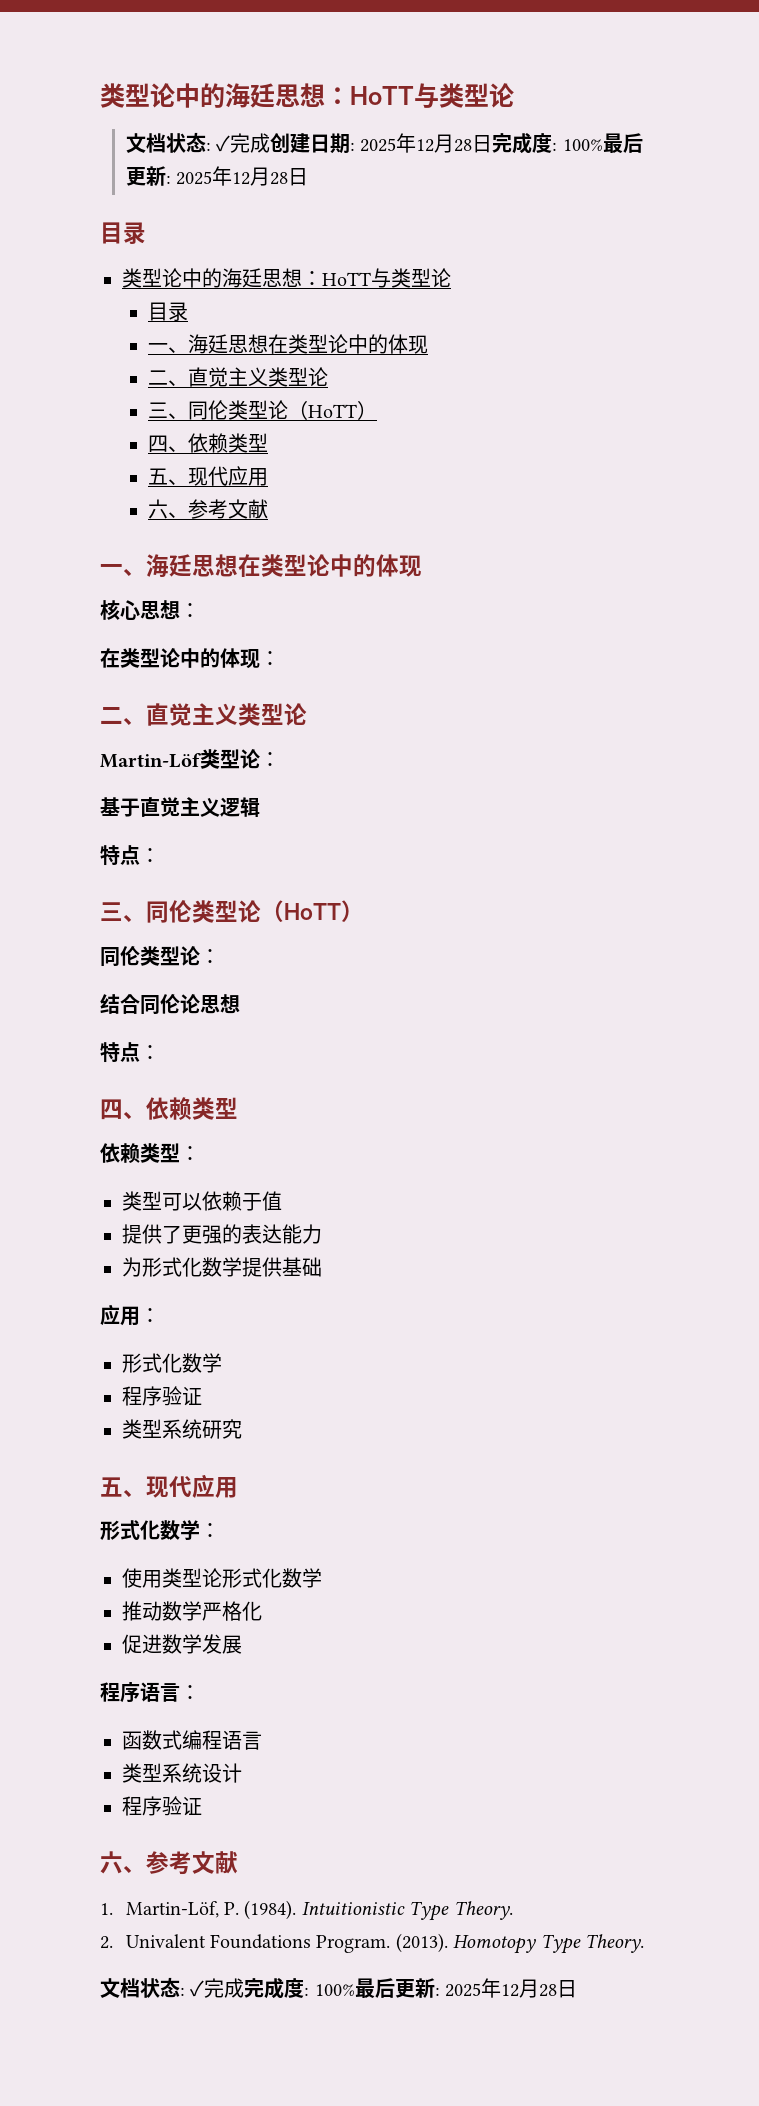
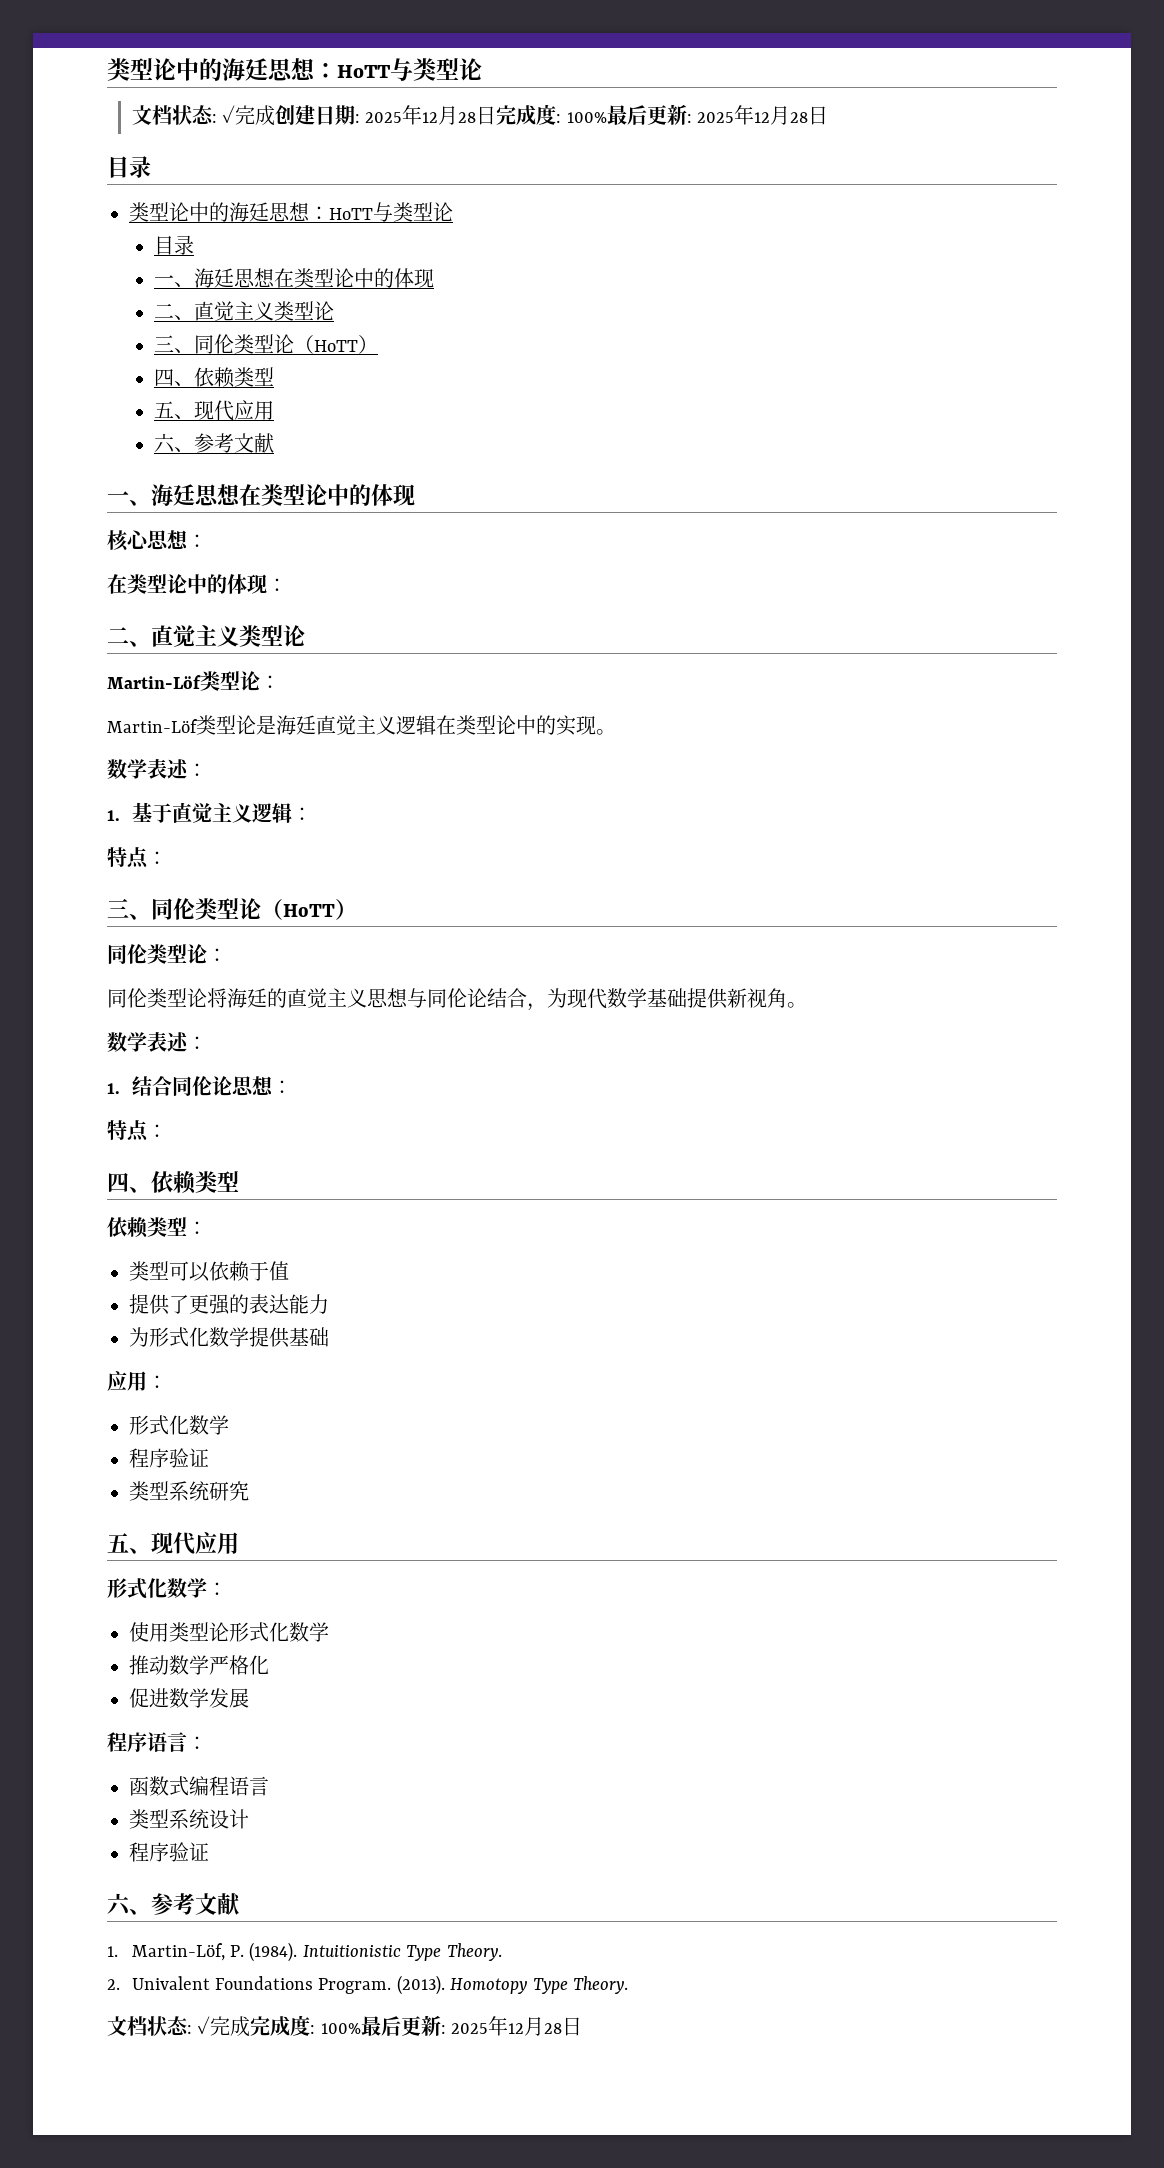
- 基于直觉主义逻辑
+ Martin-Löf类型论是海廷直觉主义逻辑在类型论中的实现。
+ 数学表述：
+ 1.基于直觉主义逻辑：
- 结合同伦论思想
+ 同伦类型论将海廷的直觉主义思想与同伦论结合，为现代数学基础提供新视角。
+ 数学表述：
+ 1.结合同伦论思想：

